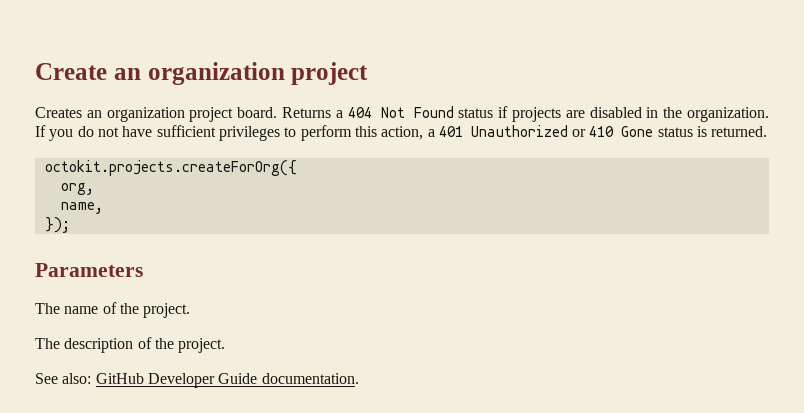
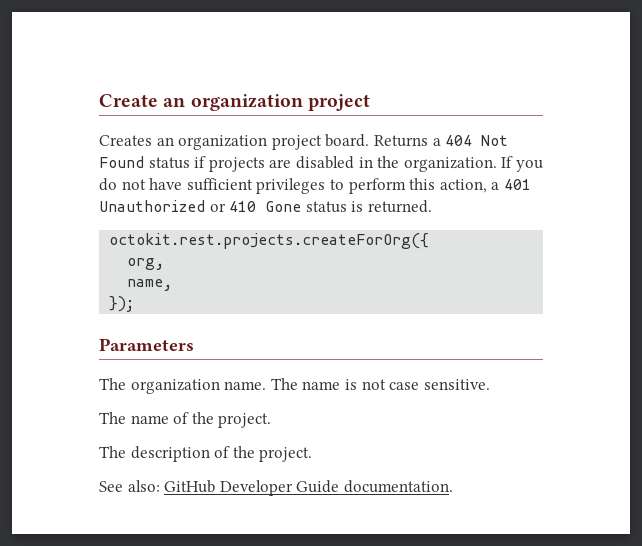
- octokit.projects.createForOrg({
+ octokit.rest.projects.createForOrg({
+ The organization name. The name is not case sensitive.

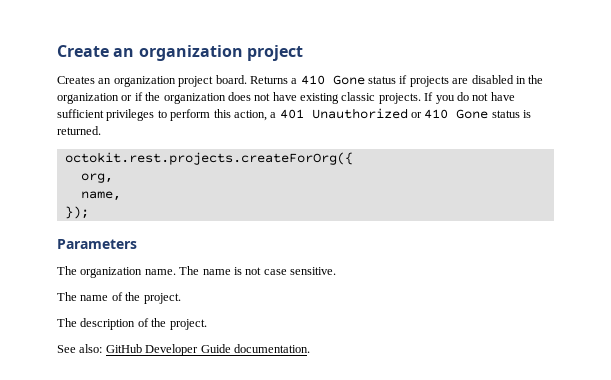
- Returns a 404 Not Found status if projects are disabled in the organization.
+ Returns a 410 Gone status if projects are disabled in the organization or if the organization does not have existing classic projects.

